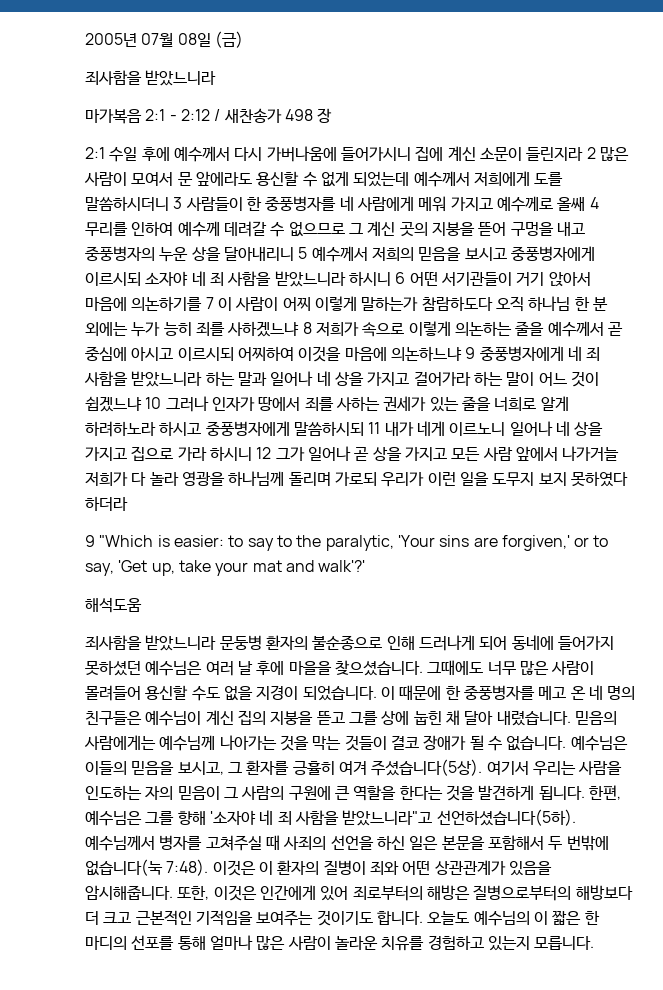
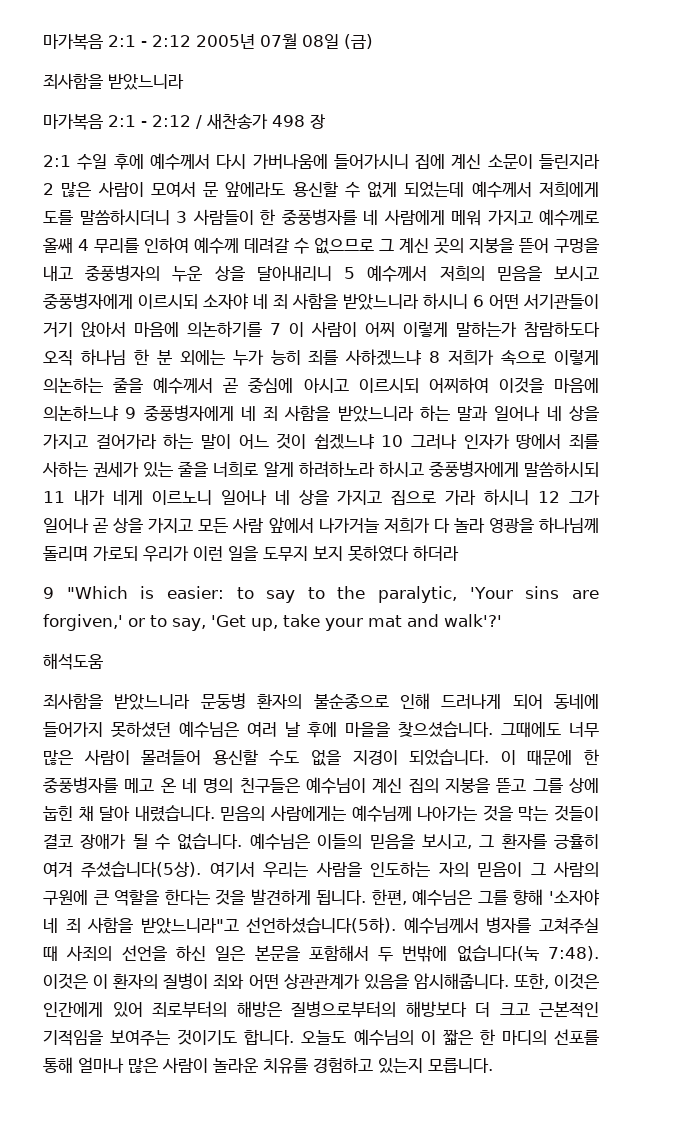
- 2005년 07월 08일 (금)
+ 마가복음 2:1 - 2:12 2005년 07월 08일 (금)

